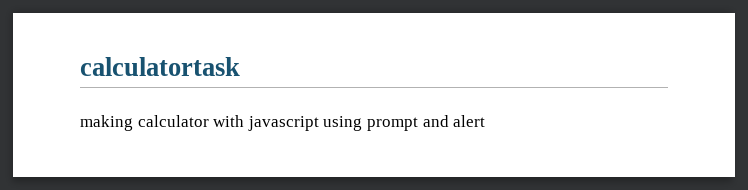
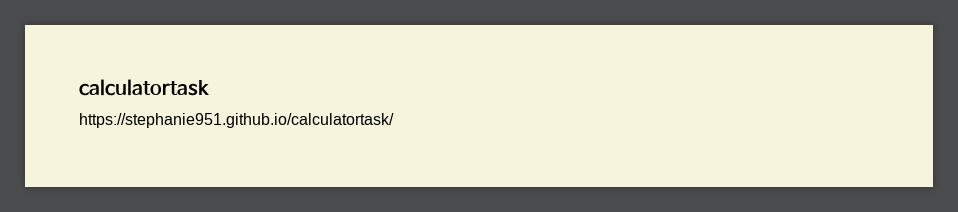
- making calculator with javascript using prompt and alert
+ https://stephanie951.github.io/calculatortask/

